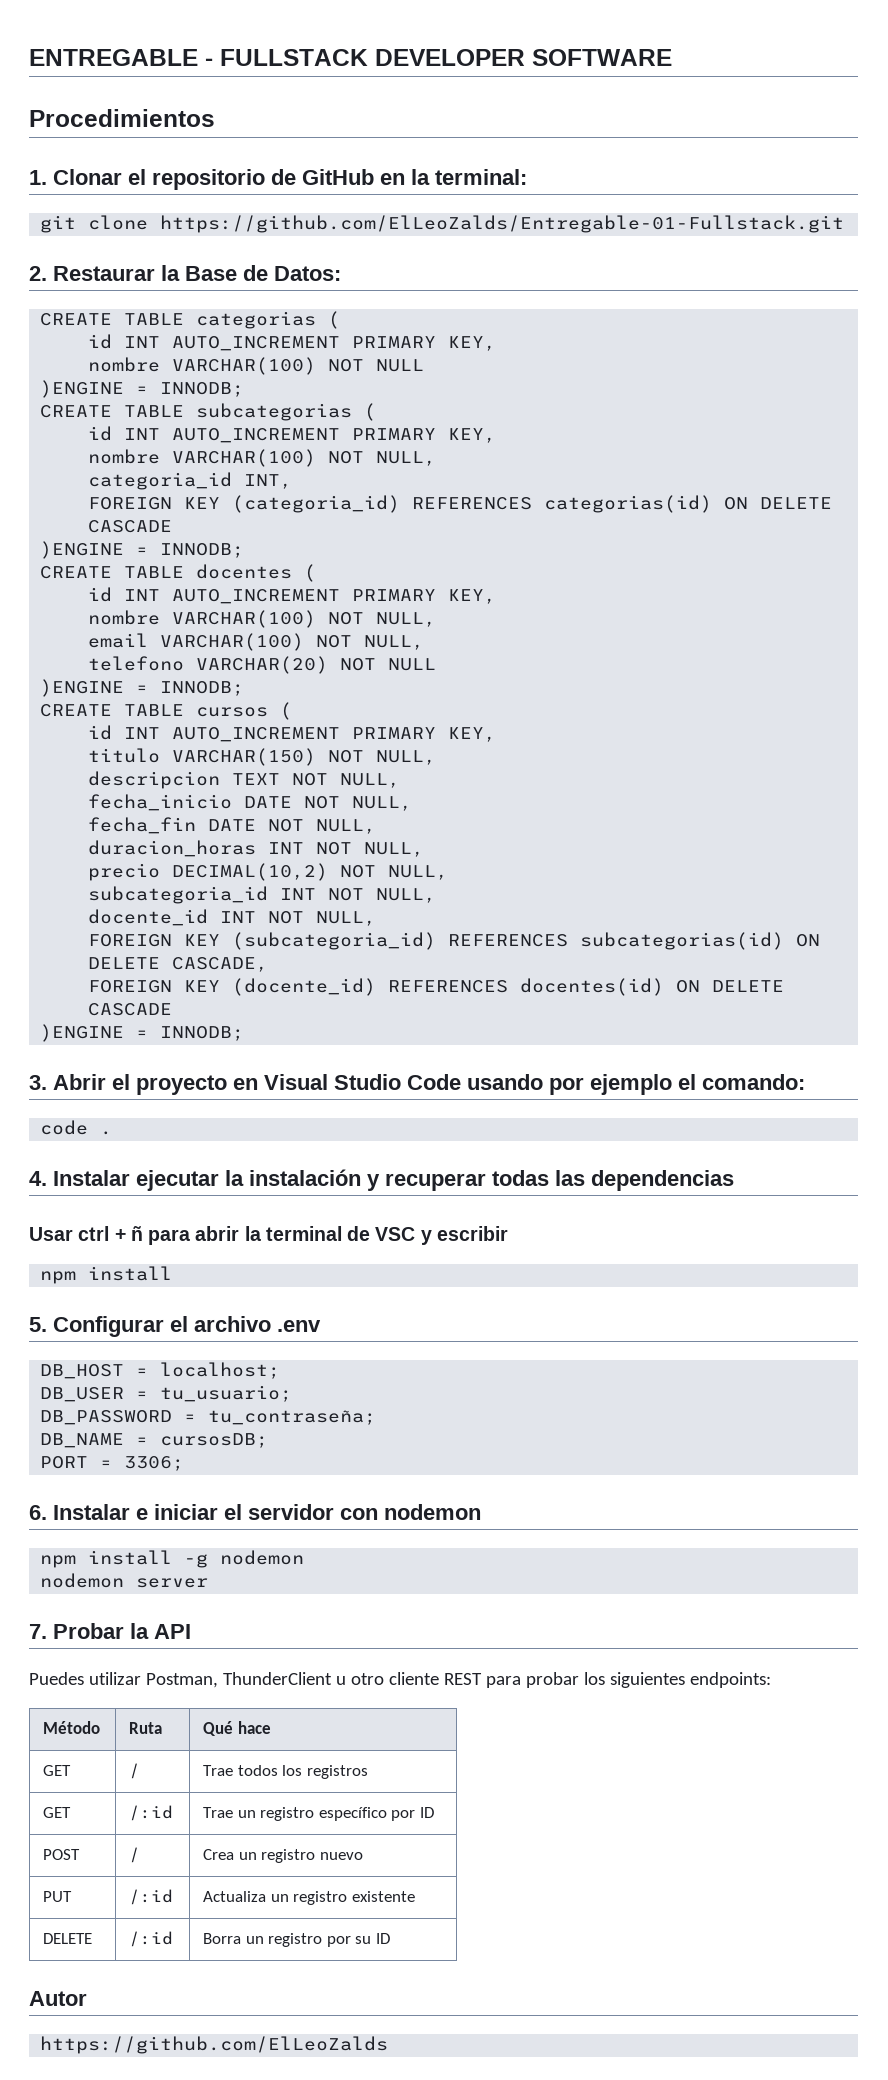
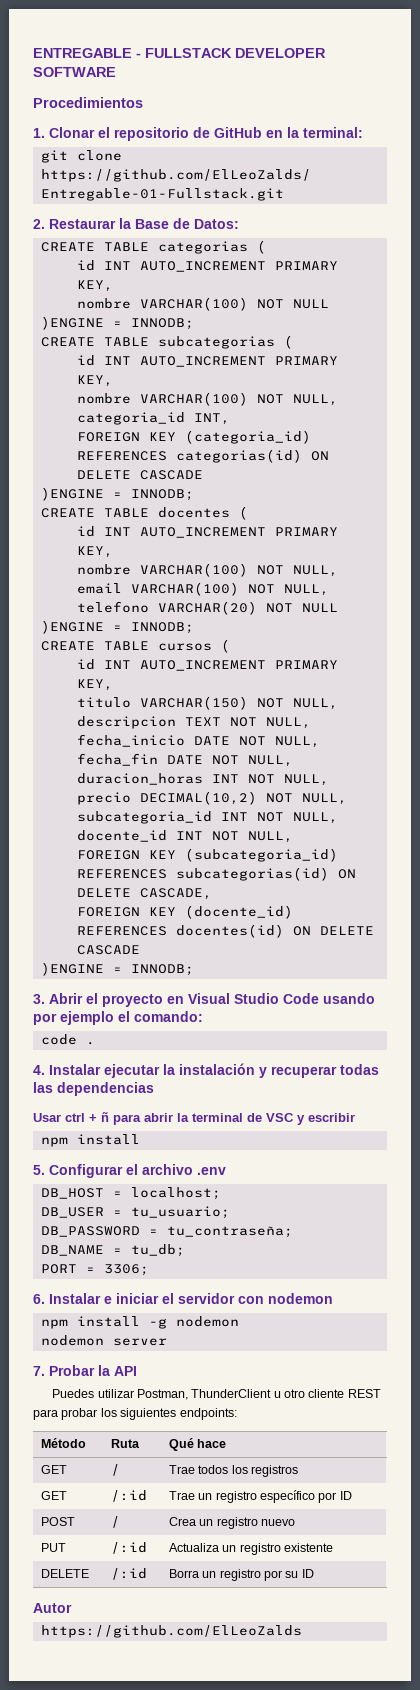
- DB_NAME = cursosDB;
+ DB_NAME = tu_db;

